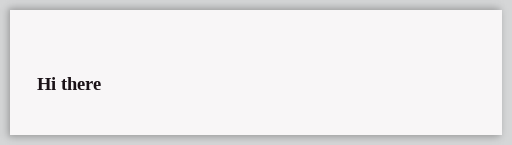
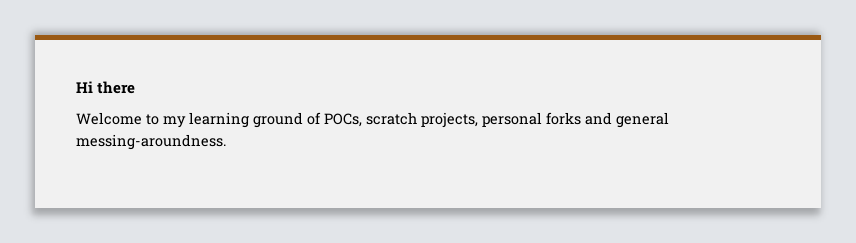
+ Welcome to my learning ground of POCs, scratch projects, personal forks and general messing-aroundness.

